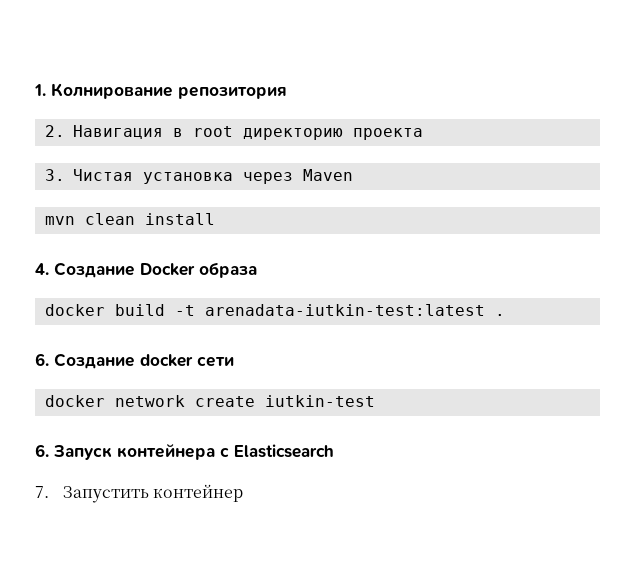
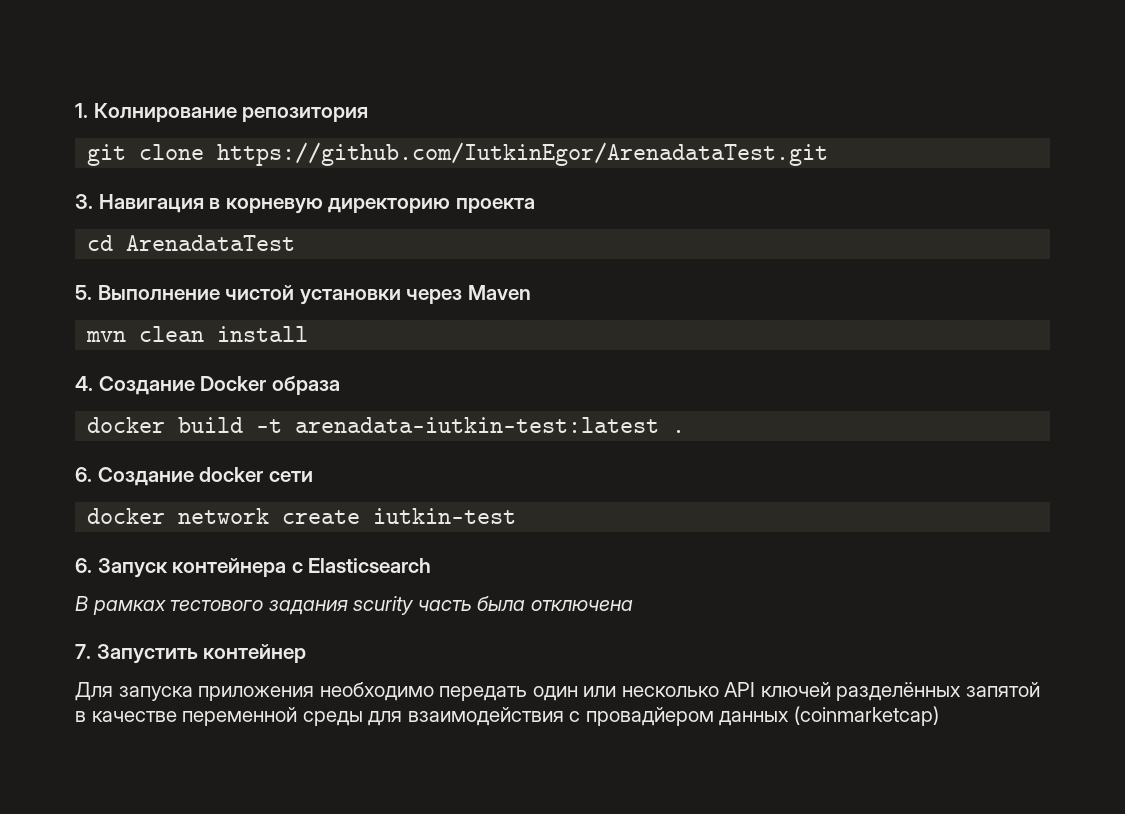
- 2. Навигация в root директорию проекта
+ git clone https://github.com/IutkinEgor/ArenadataTest.git
+ 3. Навигация в корневую директорию проекта
- 3. Чистая установка через Maven
+ cd ArenadataTest
+ 5. Выполнение чистой установки через Maven
+ В рамках тестового задания scurity часть была отключена
  7. Запустить контейнер
+ Для запуска приложения необходимо передать один или несколько API ключей разделённых запятой в качестве переменной среды для взаимодействия с провадйером данных (coinmarketcap)

